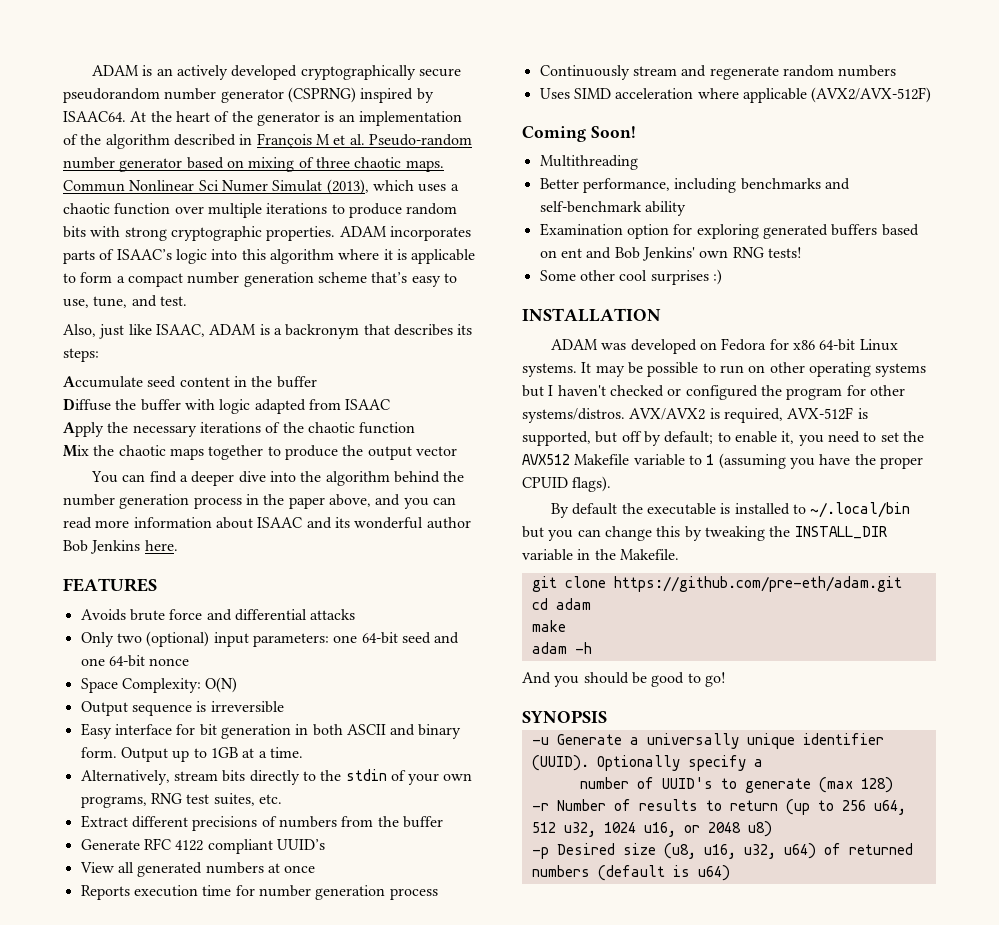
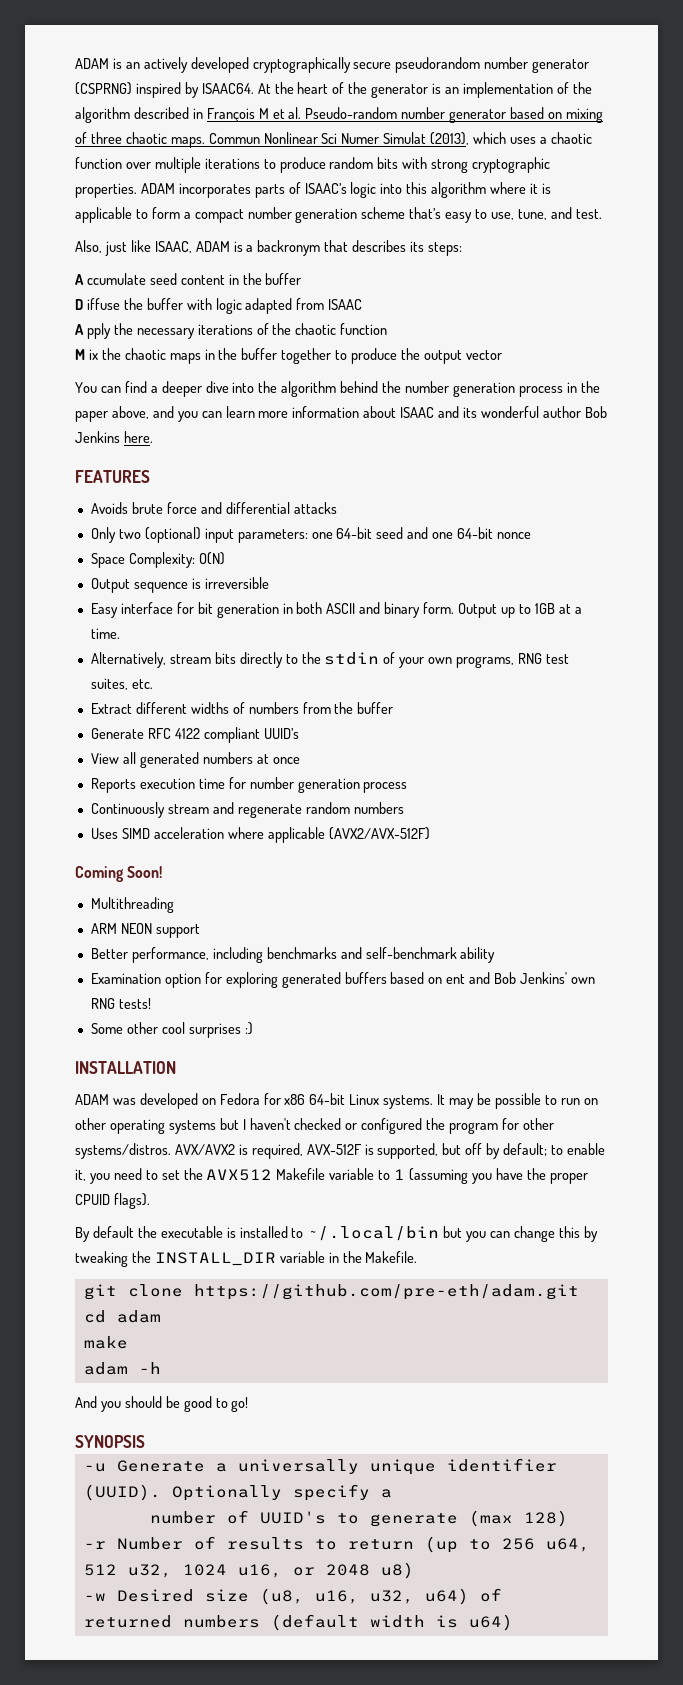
- Accumulate seed content in the buffer
+ A ccumulate seed content in the buffer
- Diffuse the buffer with logic adapted from ISAAC
+ D iffuse the buffer with logic adapted from ISAAC
- Apply the necessary iterations of the chaotic function
+ A pply the necessary iterations of the chaotic function
- Mix the chaotic maps together to produce the output vector
+ M ix the chaotic maps in the buffer together to produce the output vector
- You can find a deeper dive into the algorithm behind the number generation process in the paper above, and you can read more information about ISAAC and its wonderful author Bob Jenkins here.
+ You can find a deeper dive into the algorithm behind the number generation process in the paper above, and you can learn more information about ISAAC and its wonderful author Bob Jenkins here.
- Extract different precisions of numbers from the buffer
+ Extract different widths of numbers from the buffer
+ ARM NEON support
- -p Desired size (u8, u16, u32, u64) of returned numbers (default is u64)
+ -w Desired size (u8, u16, u32, u64) of returned numbers (default width is u64)

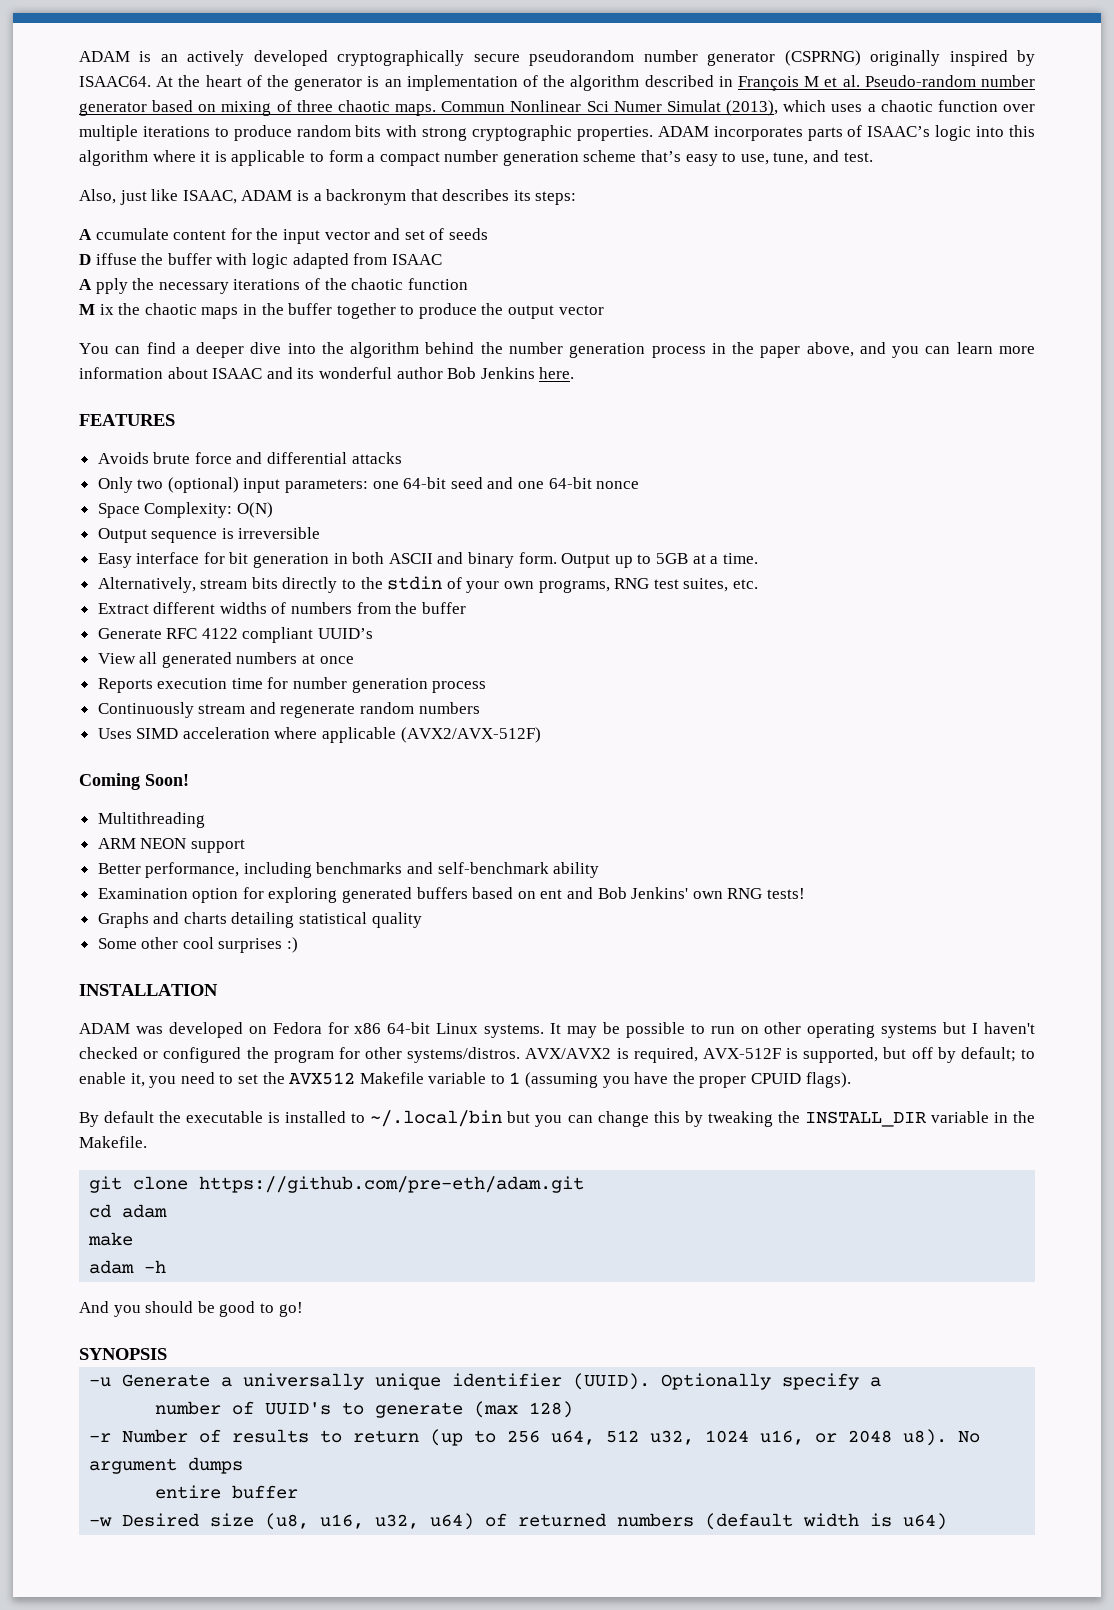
- ADAM is an actively developed cryptographically secure pseudorandom number generator (CSPRNG) inspired by ISAAC64.
+ ADAM is an actively developed cryptographically secure pseudorandom number generator (CSPRNG) originally inspired by ISAAC64.
- A ccumulate seed content in the buffer
+ A ccumulate content for the input vector and set of seeds
- Output up to 1GB at a time.
+ Output up to 5GB at a time.
+ Graphs and charts detailing statistical quality
- -r Number of results to return (up to 256 u64, 512 u32, 1024 u16, or 2048 u8)
+ -r Number of results to return (up to 256 u64, 512 u32, 1024 u16, or 2048 u8). No argument dumps
+ entire buffer

